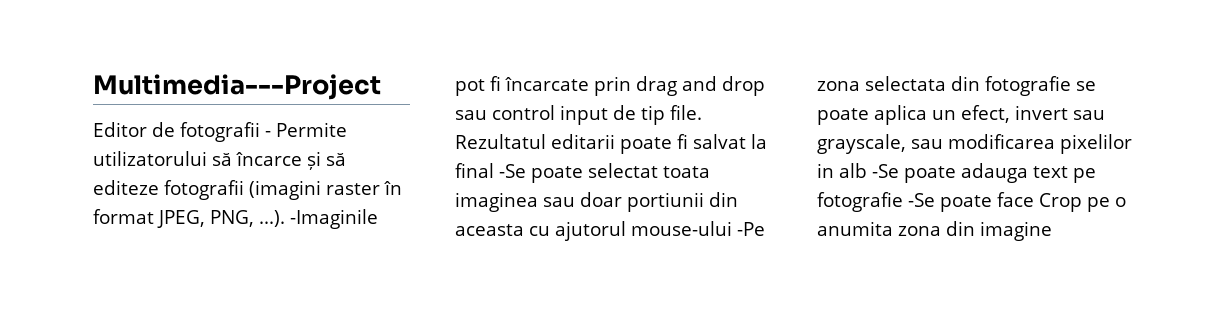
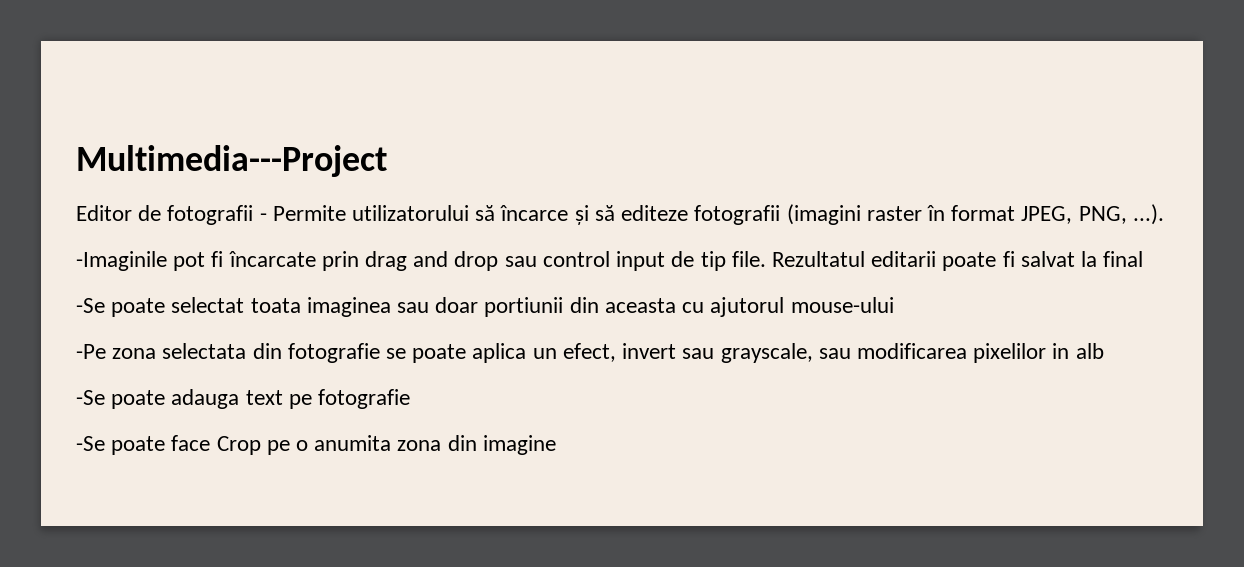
- Editor de fotografii - Permite utilizatorului să încarce și să editeze fotografii (imagini raster în format JPEG, PNG, ...). -Imaginile pot fi încarcate prin drag and drop sau control input de tip file.
+ Editor de fotografii - Permite utilizatorului să încarce și să editeze fotografii (imagini raster în format JPEG, PNG, ...).
+ -Imaginile pot fi încarcate prin drag and drop sau control input de tip file.
- Rezultatul editarii poate fi salvat la final -Se poate selectat toata imaginea sau doar portiunii din aceasta cu ajutorul mouse-ului -Pe zona selectata din fotografie se poate aplica un efect, invert sau grayscale, sau modificarea pixelilor in alb -Se poate adauga text pe fotografie -Se poate face Crop pe o anumita zona din imagine
+ Rezultatul editarii poate fi salvat la final
+ -Se poate selectat toata imaginea sau doar portiunii din aceasta cu ajutorul mouse-ului
+ -Pe zona selectata din fotografie se poate aplica un efect, invert sau grayscale, sau modificarea pixelilor in alb
+ -Se poate adauga text pe fotografie
+ -Se poate face Crop pe o anumita zona din imagine

